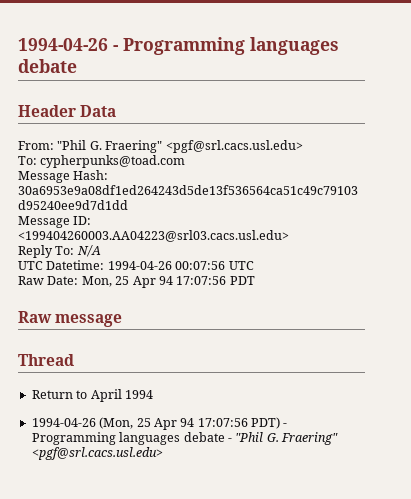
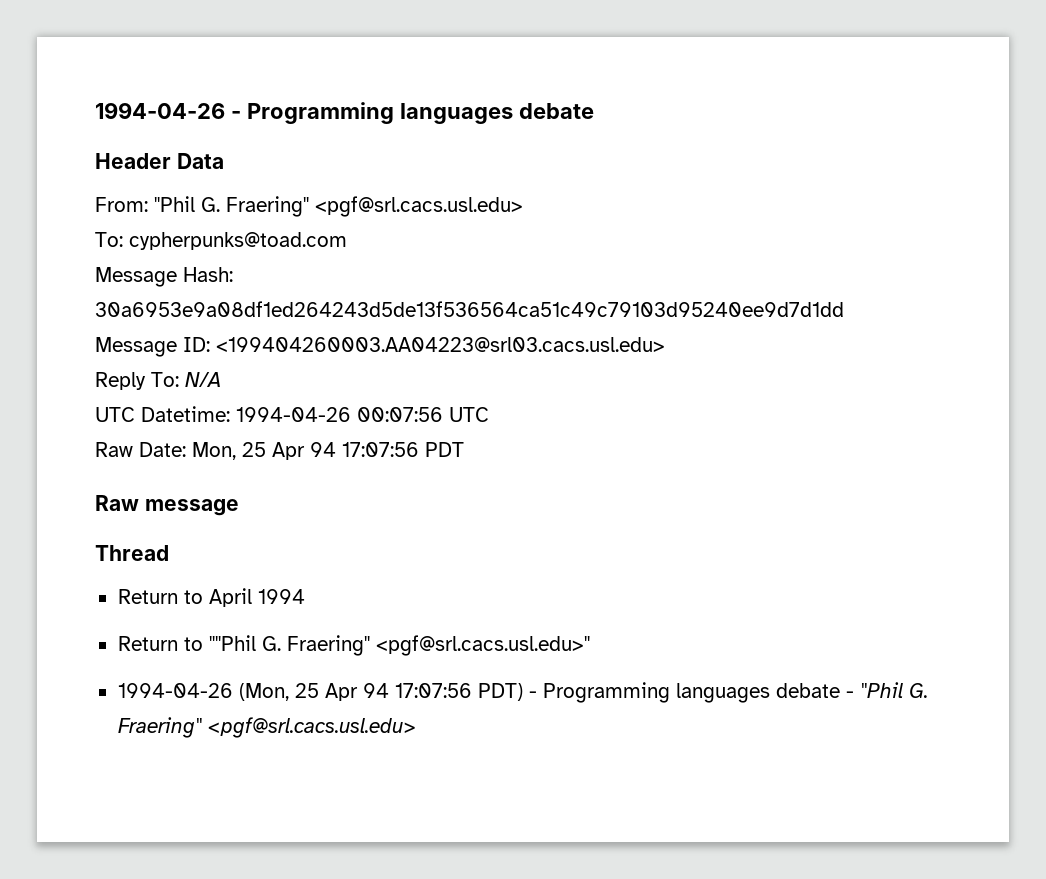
+ Return to ""Phil G. Fraering" <pgf@srl.cacs.usl.edu>"

